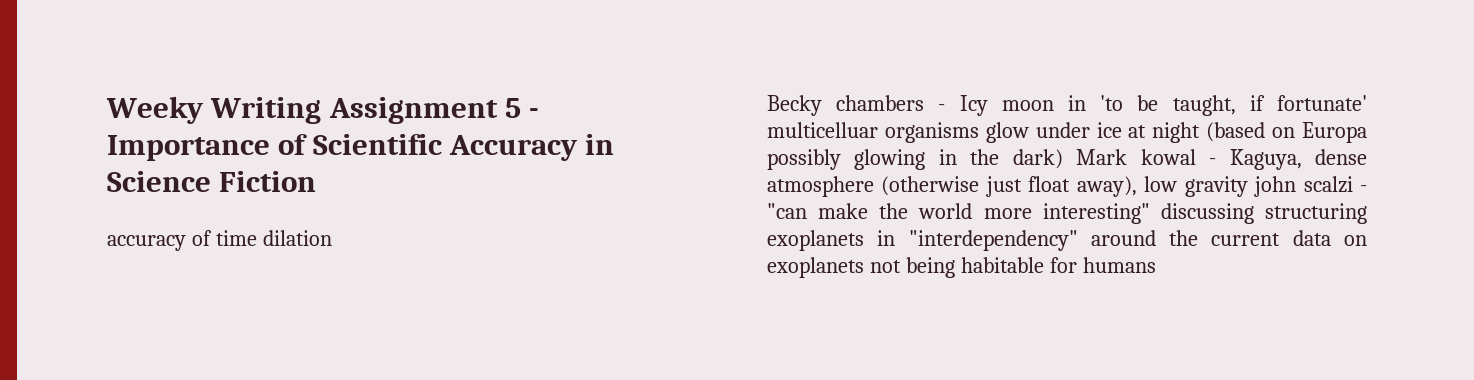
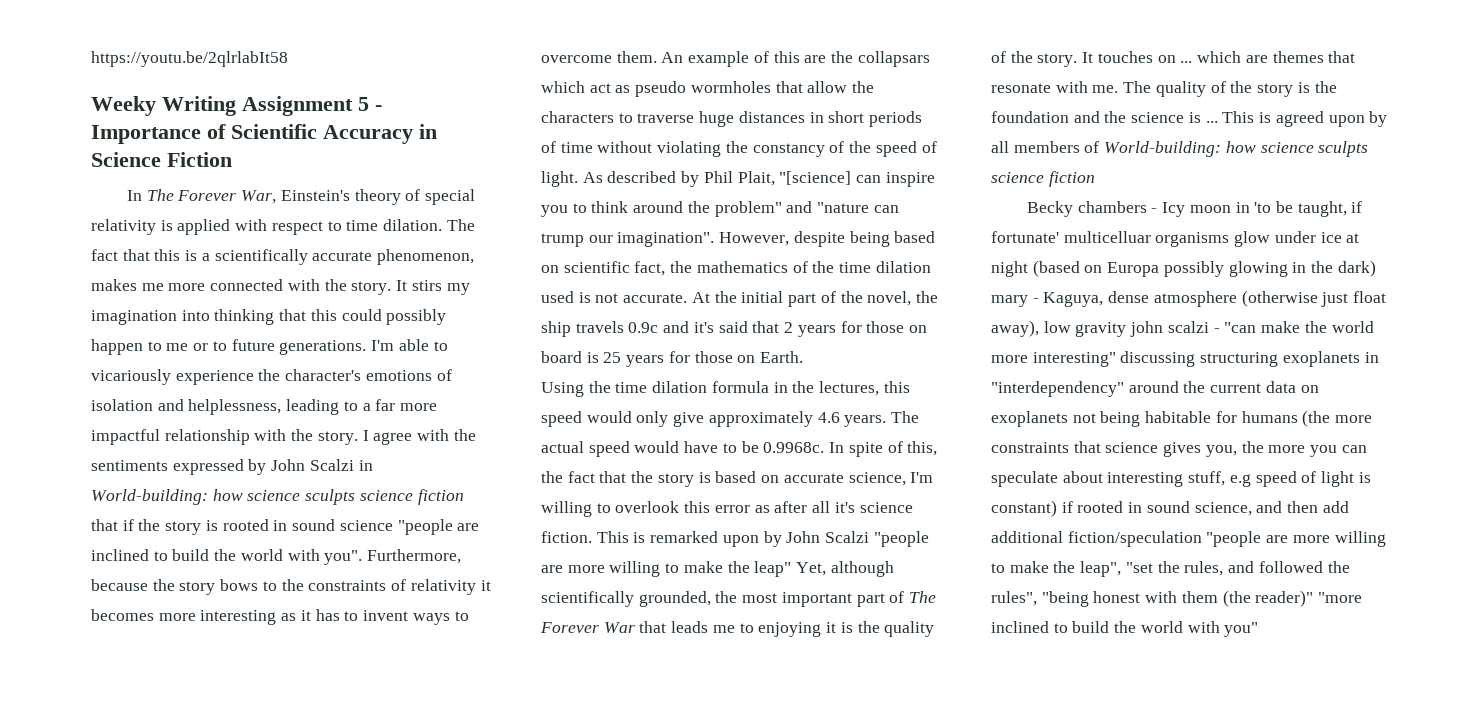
+ https://youtu.be/2qlrlabIt58
- accuracy of time dilation
+ In The Forever War, Einstein's theory of special relativity is applied with respect to time dilation. The fact that this is a scientifically accurate phenomenon, makes me more connected with the story. It stirs my imagination into thinking that this could possibly happen to me or to future generations. I'm able to vicariously experience the character's emotions of isolation and helplessness, leading to a far more impactful relationship with the story. I agree with the sentiments expressed by John Scalzi in World-building: how science sculpts science fiction that if the story is rooted in sound science "people are inclined to build the world with you". Furthermore, because the story bows to the constraints of relativity it becomes more interesting as it has to invent ways to overcome them. An example of this are the collapsars which act as pseudo wormholes that allow the characters to traverse huge distances in short periods of time without violating the constancy of the speed of light. As described by Phil Plait, "[science] can inspire you to think around the problem" and "nature can trump our imagination". However, despite being based on scientific fact, the mathematics of the time dilation used is not accurate. At the initial part of the novel, the ship travels 0.9c and it's said that 2 years for those on board is 25 years for those on Earth.
+ Using the time dilation formula in the lectures, this speed would only give approximately 4.6 years. The actual speed would have to be 0.9968c. In spite of this, the fact that the story is based on accurate science, I'm willing to overlook this error as after all it's science fiction. This is remarked upon by John Scalzi "people are more willing to make the leap" Yet, although scientifically grounded, the most important part of The Forever War that leads me to enjoying it is the quality of the story. It touches on ... which are themes that resonate with me. The quality of the story is the foundation and the science is ... This is agreed upon by all members of World-building: how science sculpts science fiction
- Becky chambers - Icy moon in 'to be taught, if fortunate' multicelluar organisms glow under ice at night (based on Europa possibly glowing in the dark) Mark kowal - Kaguya, dense atmosphere (otherwise just float away), low gravity john scalzi - "can make the world more interesting" discussing structuring exoplanets in "interdependency" around the current data on exoplanets not being habitable for humans
+ Becky chambers - Icy moon in 'to be taught, if fortunate' multicelluar organisms glow under ice at night (based on Europa possibly glowing in the dark) mary - Kaguya, dense atmosphere (otherwise just float away), low gravity john scalzi - "can make the world more interesting" discussing structuring exoplanets in "interdependency" around the current data on exoplanets not being habitable for humans (the more constraints that science gives you, the more you can speculate about interesting stuff, e.g speed of light is constant) if rooted in sound science, and then add additional fiction/speculation "people are more willing to make the leap", "set the rules, and followed the rules", "being honest with them (the reader)" "more inclined to build the world with you"

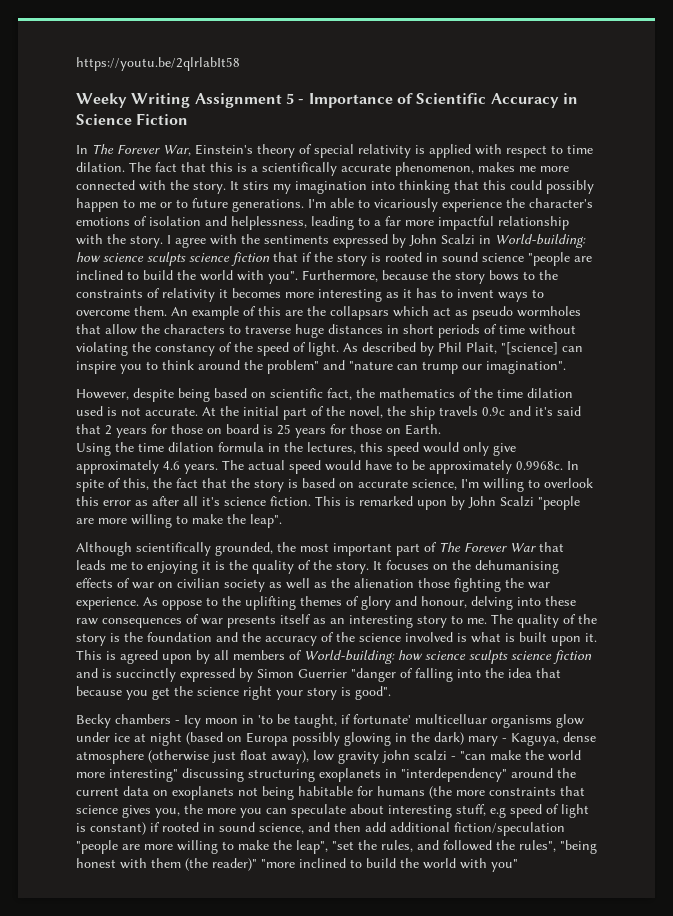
- As described by Phil Plait, "[science] can inspire you to think around the problem" and "nature can trump our imagination". However, despite being based on scientific fact, the mathematics of the time dilation used is not accurate.
+ As described by Phil Plait, "[science] can inspire you to think around the problem" and "nature can trump our imagination".
+ However, despite being based on scientific fact, the mathematics of the time dilation used is not accurate.
- The actual speed would have to be 0.9968c. In spite of this, the fact that the story is based on accurate science, I'm willing to overlook this error as after all it's science fiction.
+ The actual speed would have to be approximately 0.9968c. In spite of this, the fact that the story is based on accurate science, I'm willing to overlook this error as after all it's science fiction.
- This is remarked upon by John Scalzi "people are more willing to make the leap" Yet, although scientifically grounded, the most important part of The Forever War that leads me to enjoying it is the quality of the story.
+ This is remarked upon by John Scalzi "people are more willing to make the leap".
+ Although scientifically grounded, the most important part of The Forever War that leads me to enjoying it is the quality of the story.
- It touches on ... which are themes that resonate with me.
+ It focuses on the dehumanising effects of war on civilian society as well as the alienation those fighting the war experience. As oppose to the uplifting themes of glory and honour, delving into these raw consequences of war presents itself as an interesting story to me.
- The quality of the story is the foundation and the science is ...
+ The quality of the story is the foundation and the accuracy of the science involved is what is built upon it.
- This is agreed upon by all members of World-building: how science sculpts science fiction
+ This is agreed upon by all members of World-building: how science sculpts science fiction and is succinctly expressed by Simon Guerrier "danger of falling into the idea that because you get the science right your story is good".

